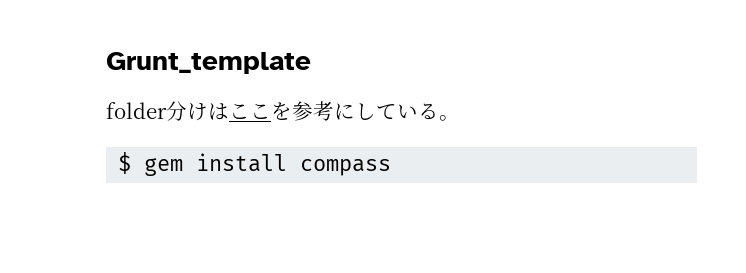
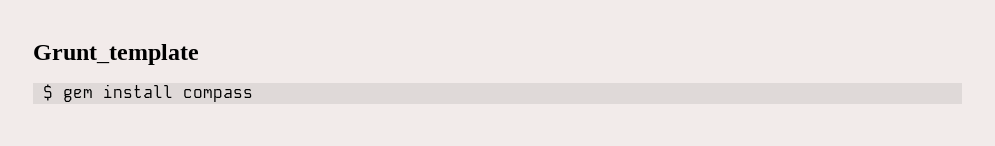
- folder分けはここを参考にしている。

